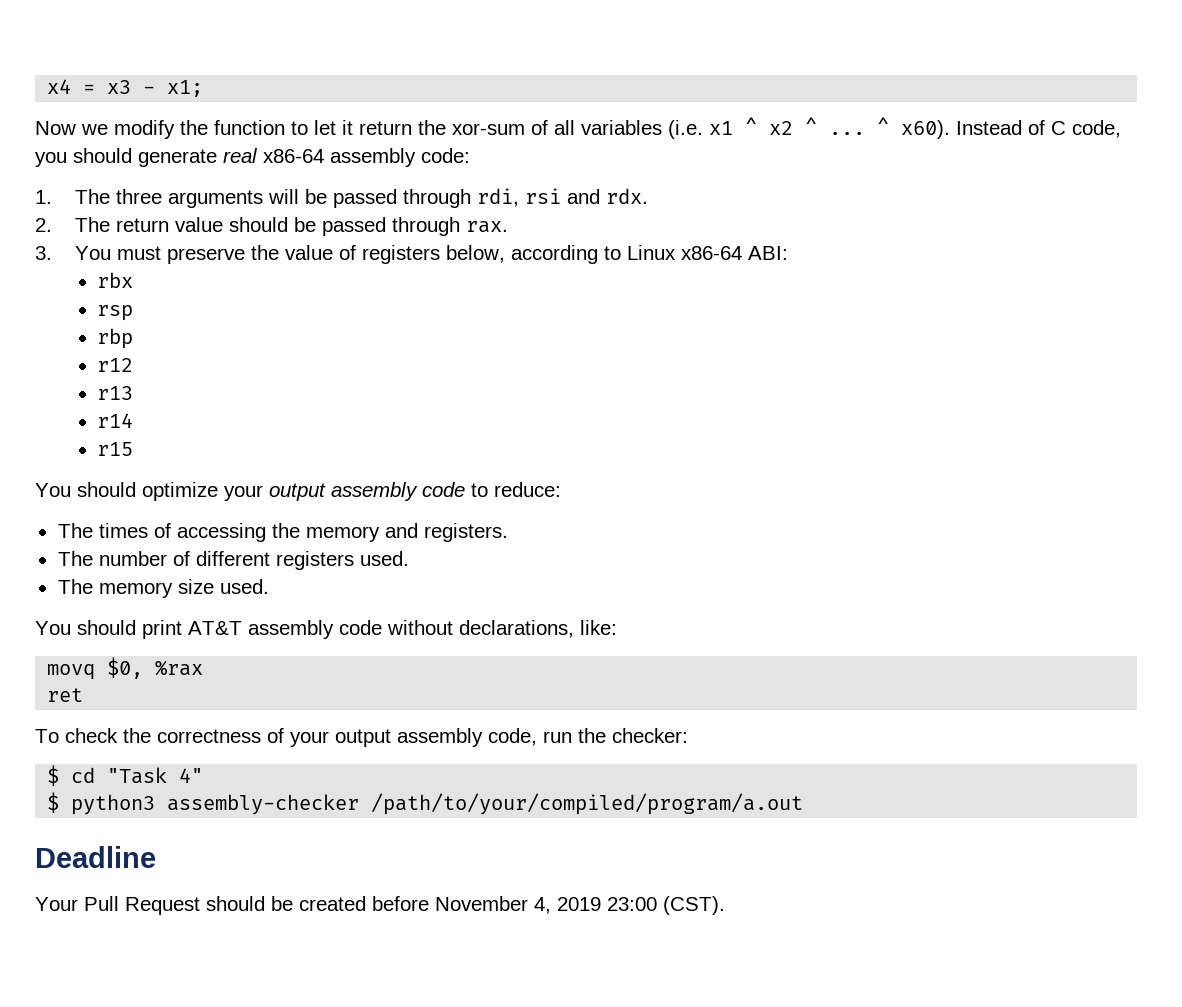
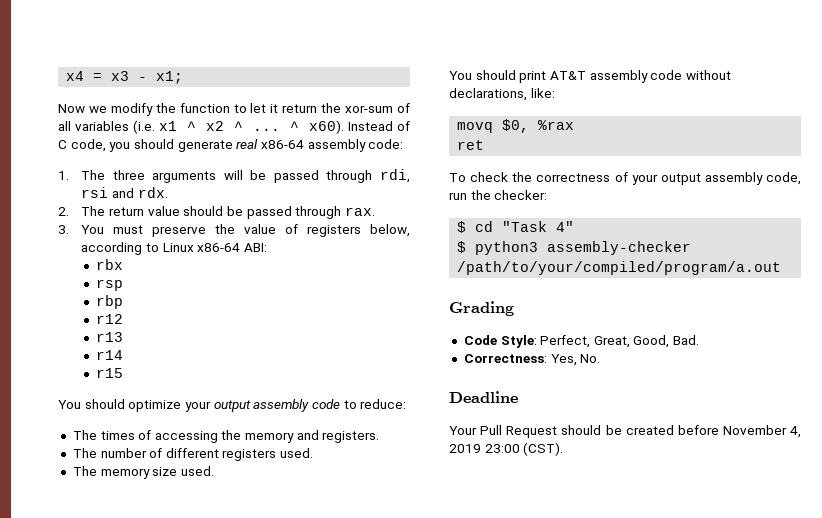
+ Grading
+ Code Style: Perfect, Great, Good, Bad.
+ Correctness: Yes, No.

